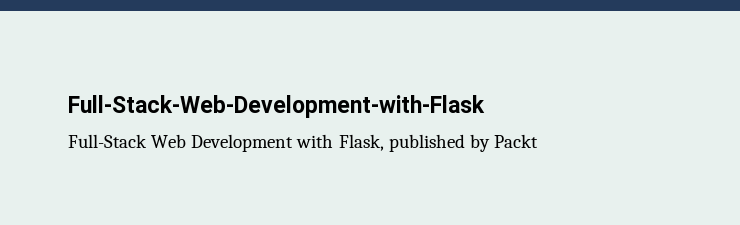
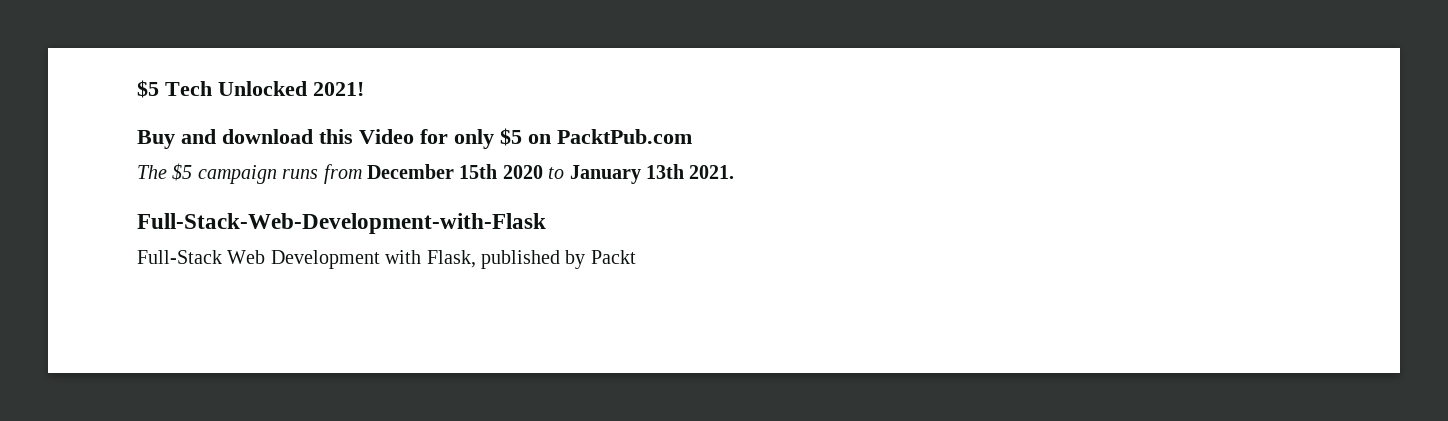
+ $5 Tech Unlocked 2021!
+ Buy and download this Video for only $5 on PacktPub.com
+ The $5 campaign runs from December 15th 2020 to January 13th 2021.

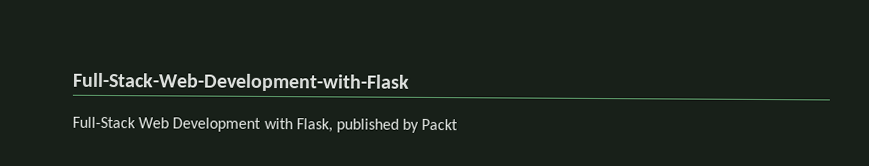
- $5 Tech Unlocked 2021!
- Buy and download this Video for only $5 on PacktPub.com
- The $5 campaign runs from December 15th 2020 to January 13th 2021.

